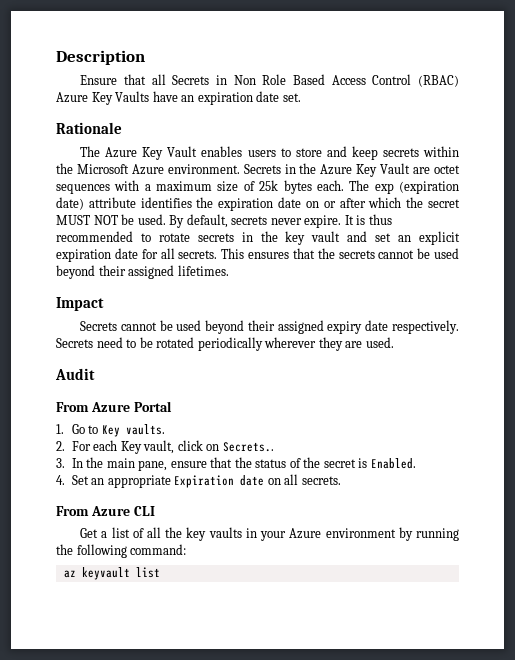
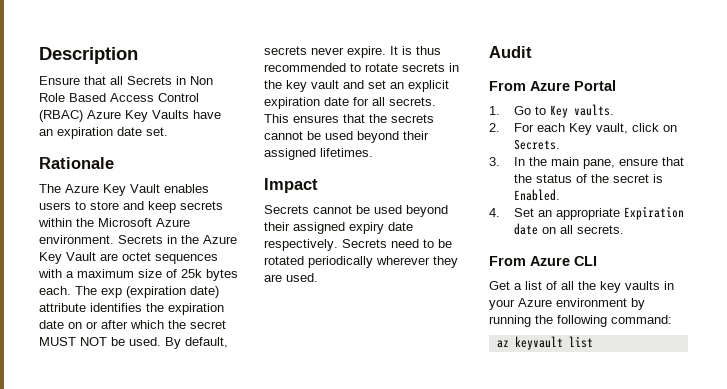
- 2. For each Key vault, click on Secrets..
+ 2. For each Key vault, click on Secrets.

